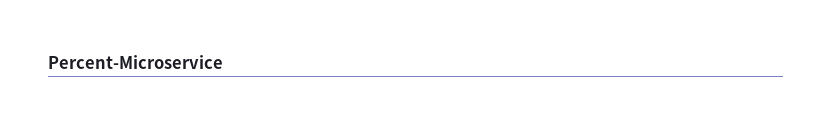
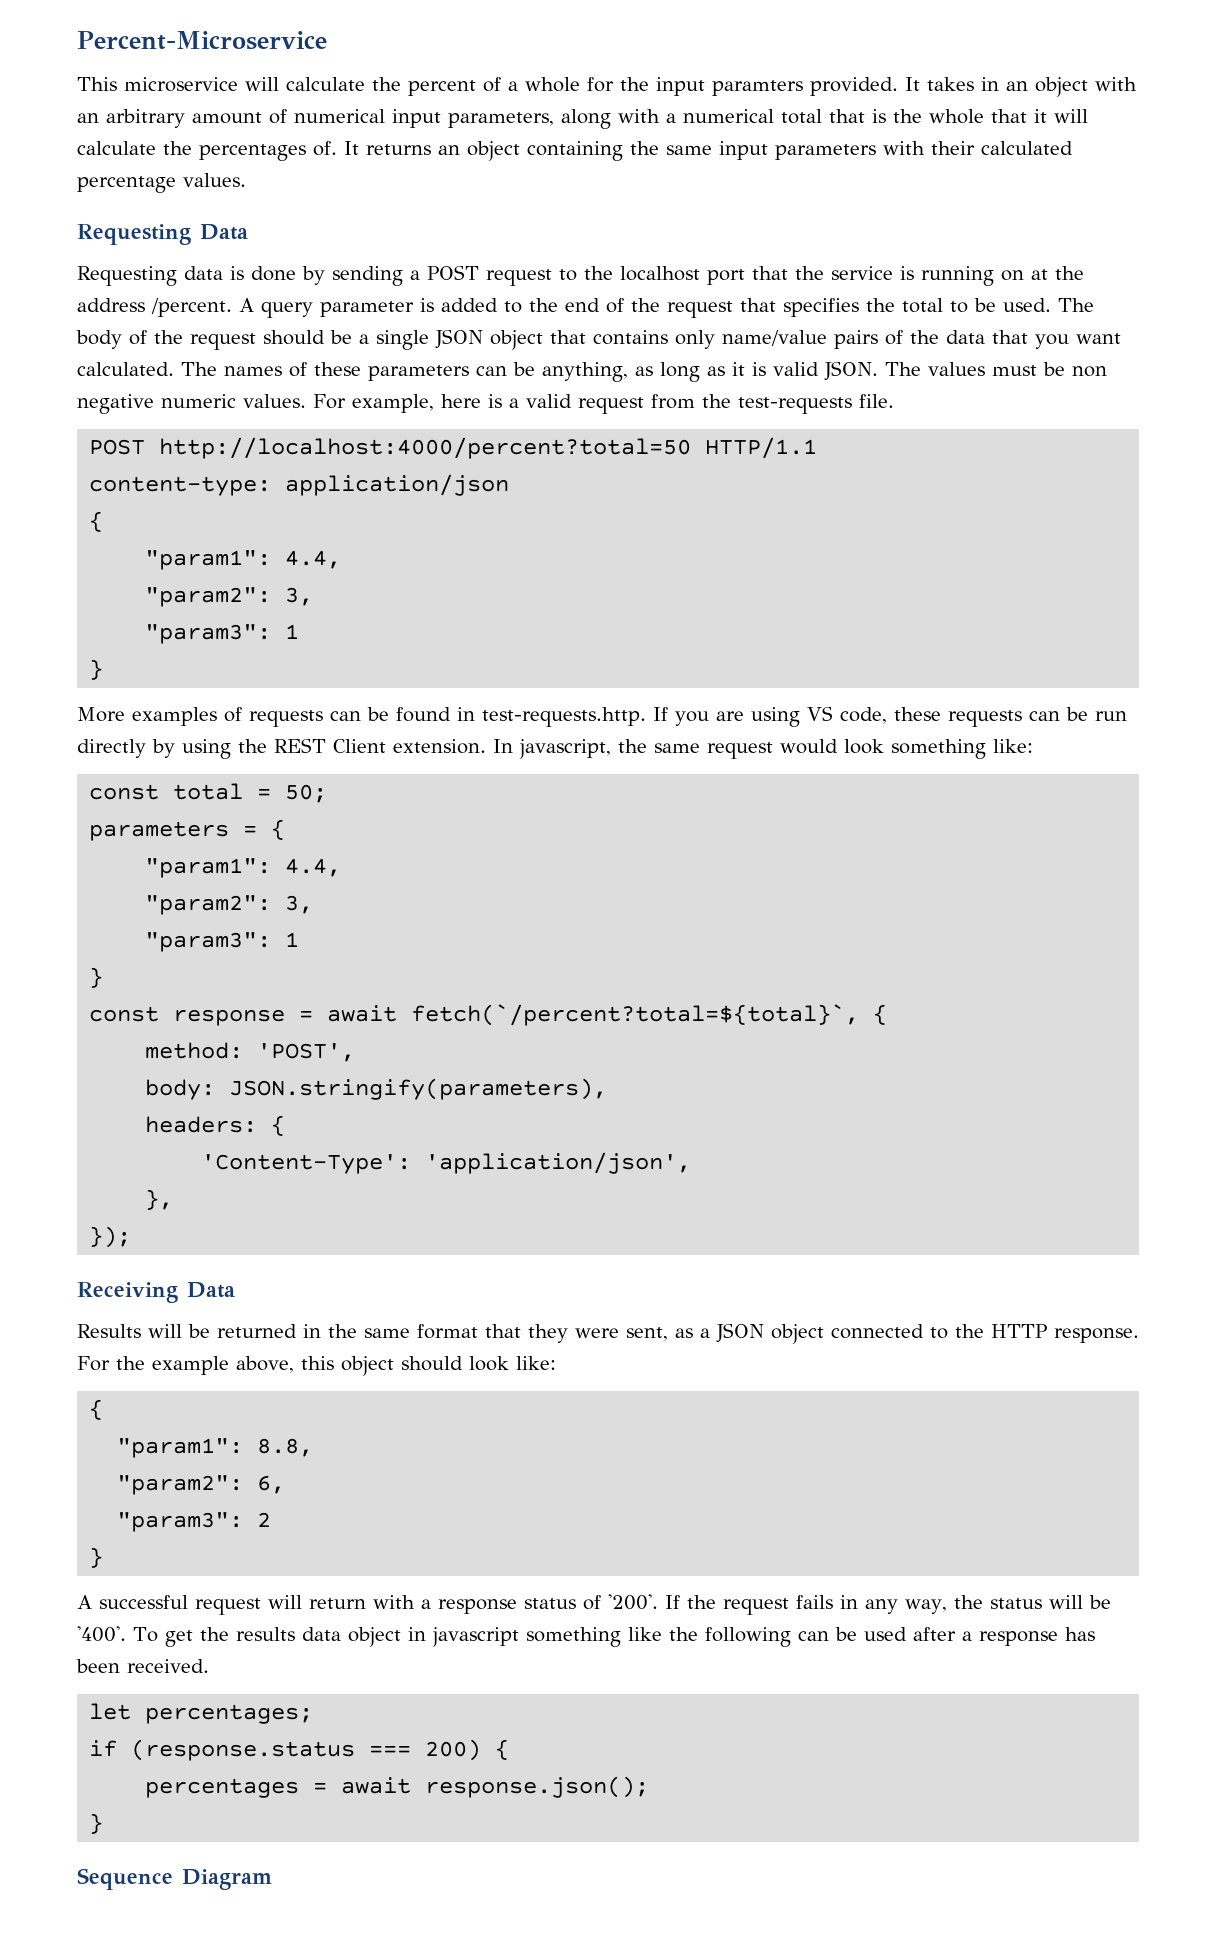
+ This microservice will calculate the percent of a whole for the input paramters provided. It takes in an object with an arbitrary amount of numerical input parameters, along with a numerical total that is the whole that it will calculate the percentages of. It returns an object containing the same input parameters with their calculated percentage values.
+ Requesting Data
+ Requesting data is done by sending a POST request to the localhost port that the service is running on at the address /percent. A query parameter is added to the end of the request that specifies the total to be used. The body of the request should be a single JSON object that contains only name/value pairs of the data that you want calculated. The names of these parameters can be anything, as long as it is valid JSON. The values must be non negative numeric values. For example, here is a valid request from the test-requests file.
+ POST http://localhost:4000/percent?total=50 HTTP/1.1
+ content-type: application/json
+ {
+ "param1": 4.4,
+ "param2": 3,
+ "param3": 1
+ }
+ More examples of requests can be found in test-requests.http. If you are using VS code, these requests can be run directly by using the REST Client extension. In javascript, the same request would look something like:
+ const total = 50;
+ parameters = {
+ "param1": 4.4,
+ "param2": 3,
+ "param3": 1
+ }
+ const response = await fetch(`/percent?total=${total}`, {
+ method: 'POST',
+ body: JSON.stringify(parameters),
+ headers: {
+ 'Content-Type': 'application/json',
+ },
+ });
+ Receiving Data
+ Results will be returned in the same format that they were sent, as a JSON object connected to the HTTP response. For the example above, this object should look like:
+ {
+ "param1": 8.8,
+ "param2": 6,
+ "param3": 2
+ }
+ A successful request will return with a response status of '200'. If the request fails in any way, the status will be '400'. To get the results data object in javascript something like the following can be used after a response has been received.
+ let percentages;
+ if (response.status === 200) {
+ percentages = await response.json();
+ }
+ Sequence Diagram

